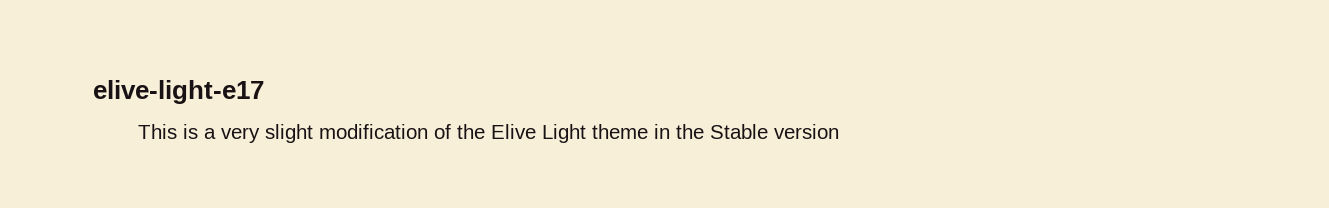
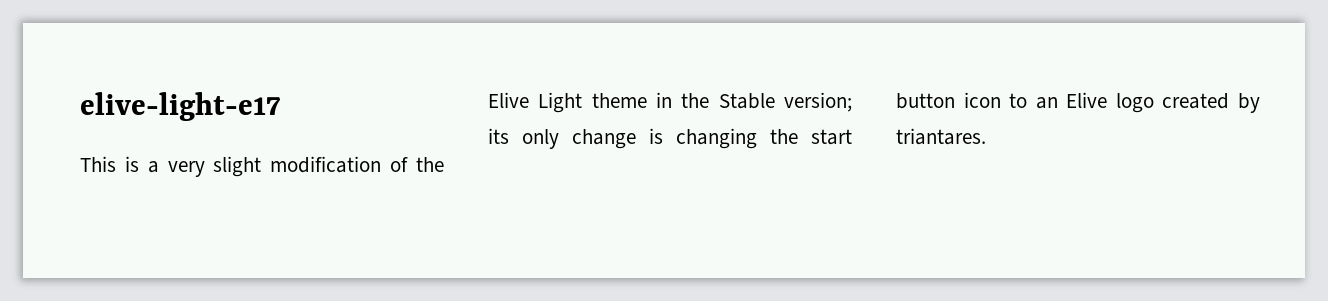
- This is a very slight modification of the Elive Light theme in the Stable version
+ This is a very slight modification of the Elive Light theme in the Stable version; its only change is changing the start button icon to an Elive logo created by triantares.

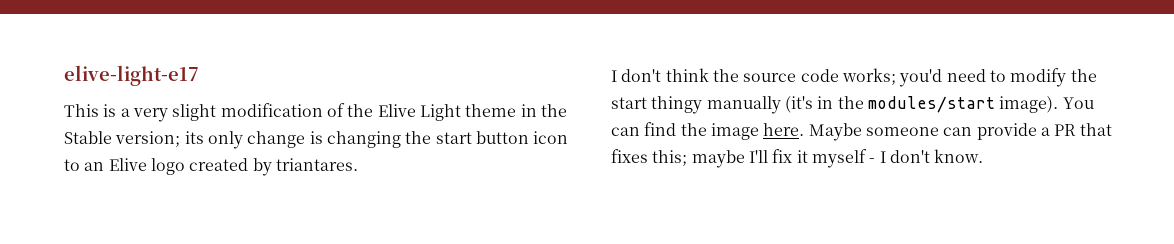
+ I don't think the source code works; you'd need to modify the start thingy manually (it's in the modules/start image). You can find the image here. Maybe someone can provide a PR that fixes this; maybe I'll fix it myself - I don't know.

